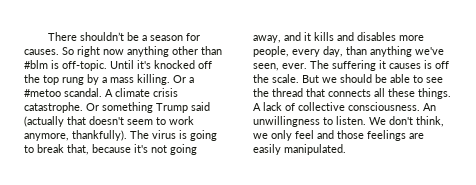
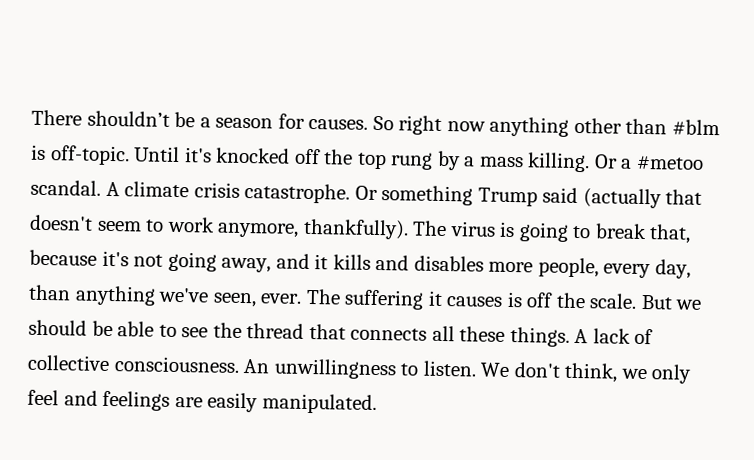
- We don't think, we only feel and those feelings are easily manipulated.
+ We don't think, we only feel and feelings are easily manipulated.

